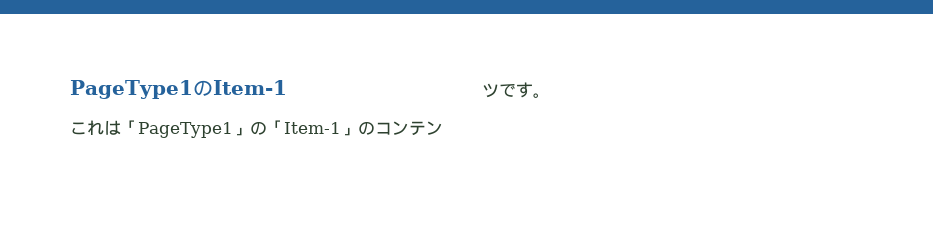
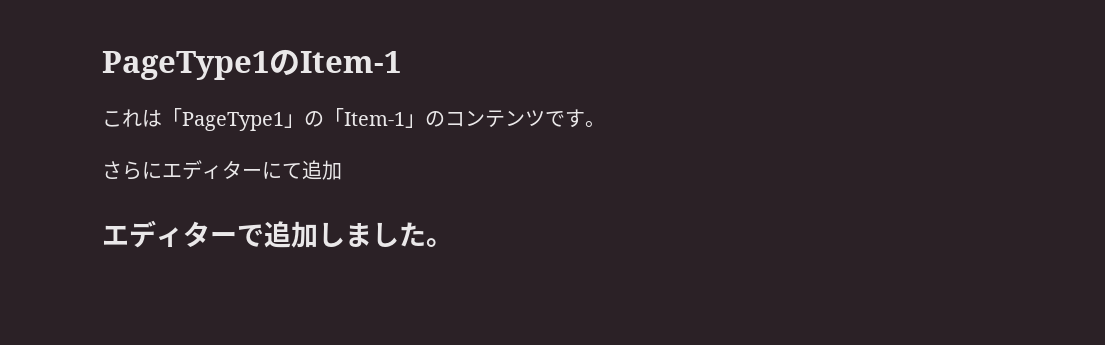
+ さらにエディターにて追加
+ エディターで追加しました。

